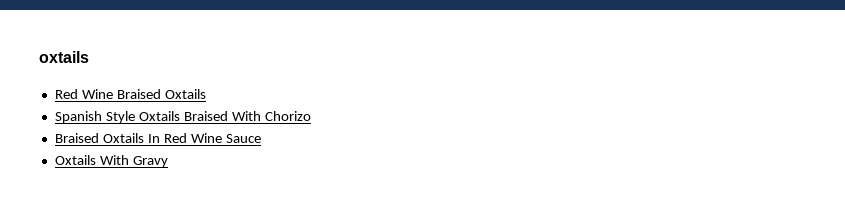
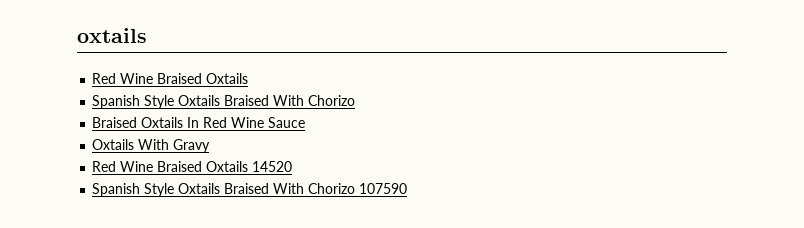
+ Red Wine Braised Oxtails 14520
+ Spanish Style Oxtails Braised With Chorizo 107590

